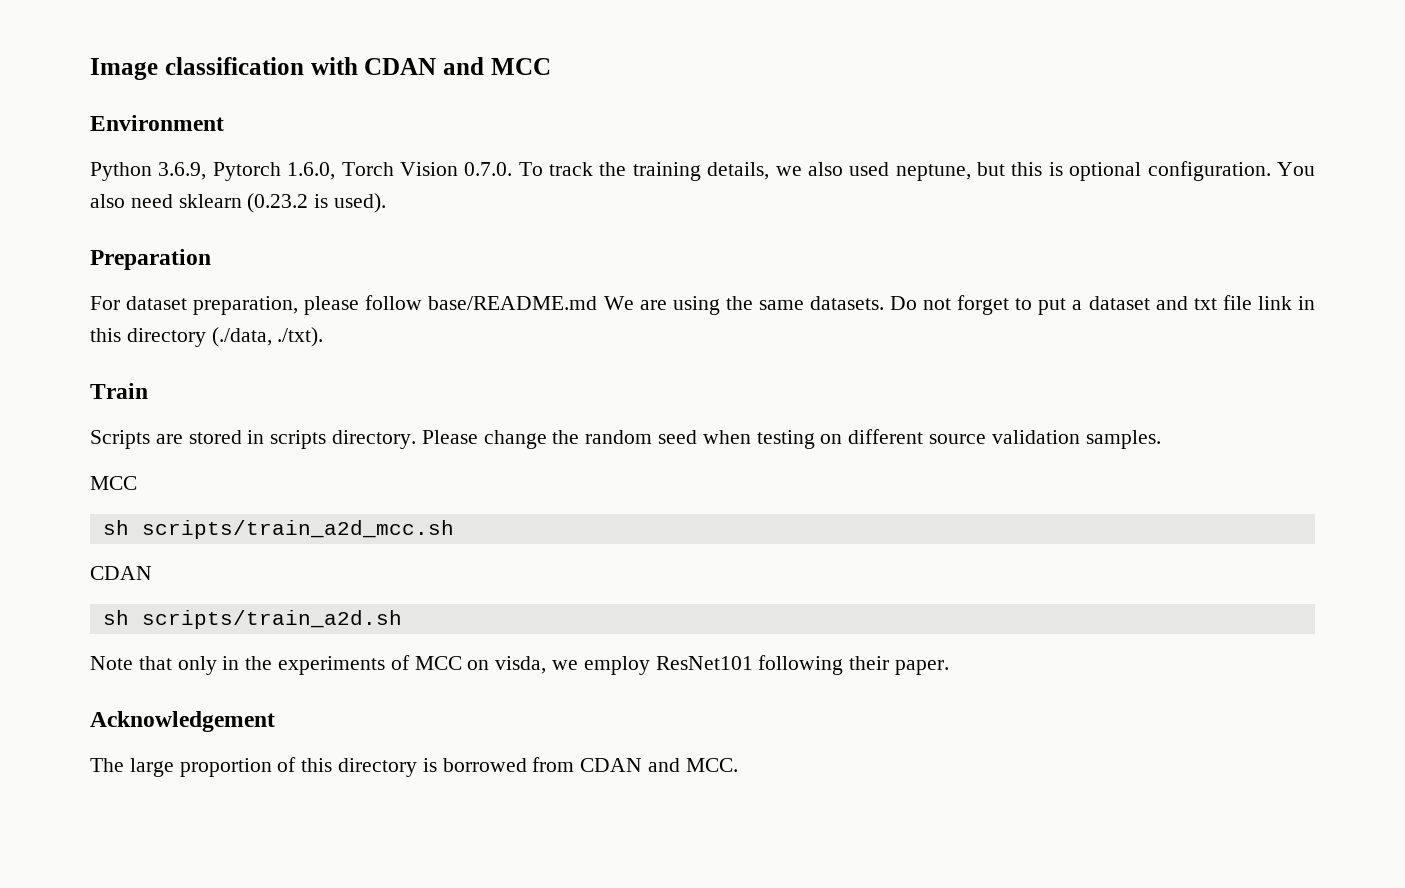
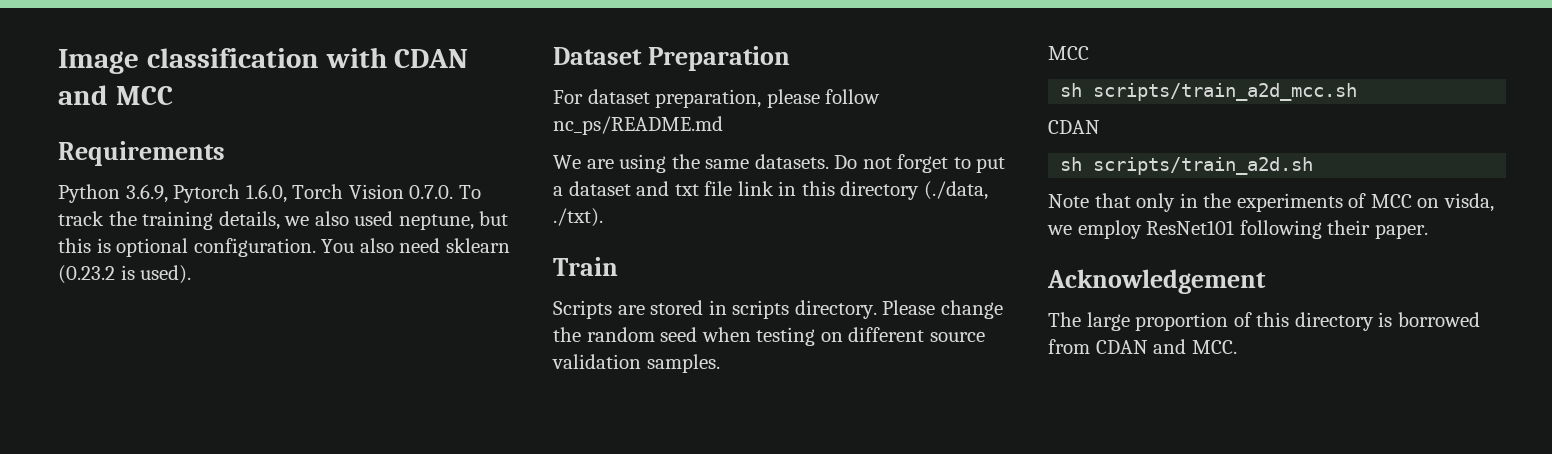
- Environment
+ Requirements
- Preparation
+ Dataset Preparation
- For dataset preparation, please follow base/README.md We are using the same datasets.
+ For dataset preparation, please follow nc_ps/README.md
+ We are using the same datasets.

